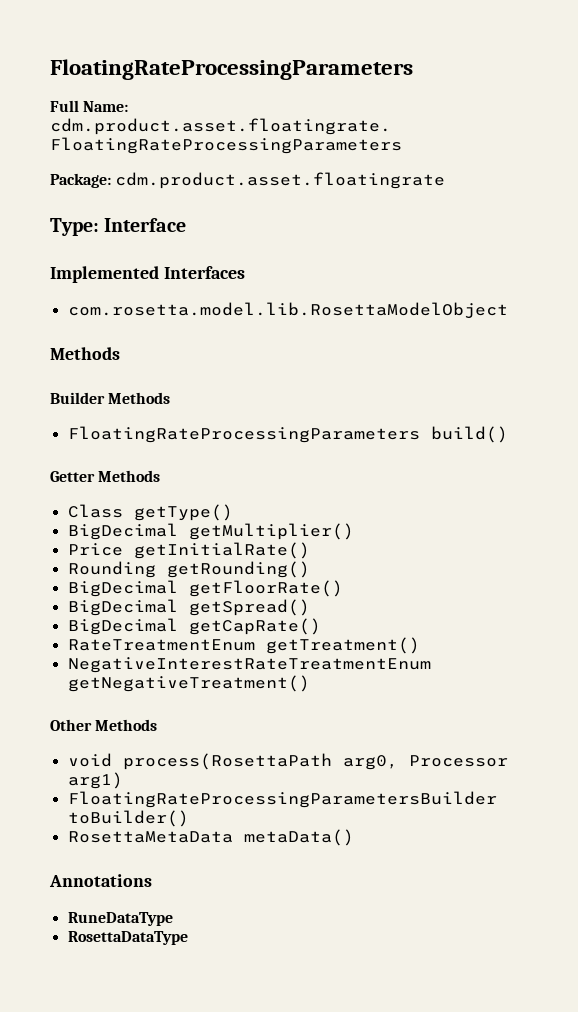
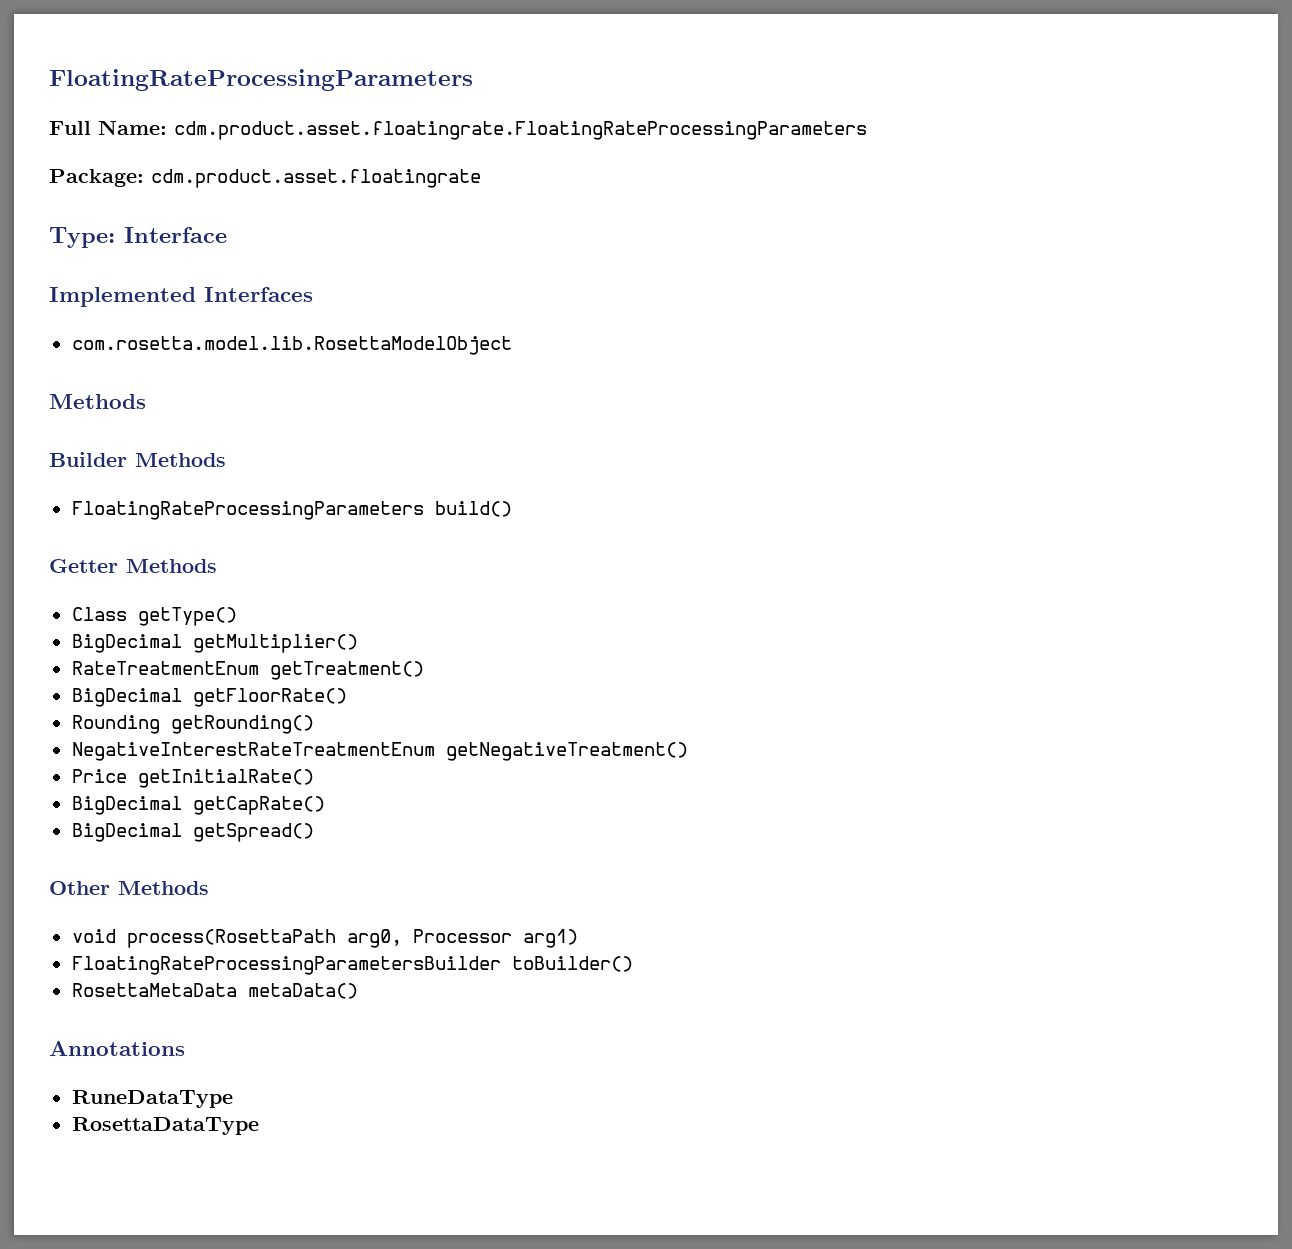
+ RateTreatmentEnum getTreatment()
+ BigDecimal getFloorRate()
+ Rounding getRounding()
+ NegativeInterestRateTreatmentEnum getNegativeTreatment()
  Price getInitialRate()
- Rounding getRounding()
- BigDecimal getFloorRate()
+ BigDecimal getCapRate()
  BigDecimal getSpread()
- BigDecimal getCapRate()
- RateTreatmentEnum getTreatment()
- NegativeInterestRateTreatmentEnum getNegativeTreatment()

